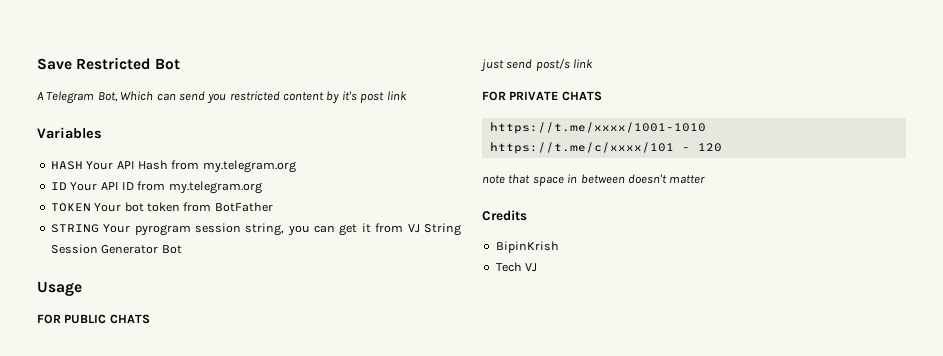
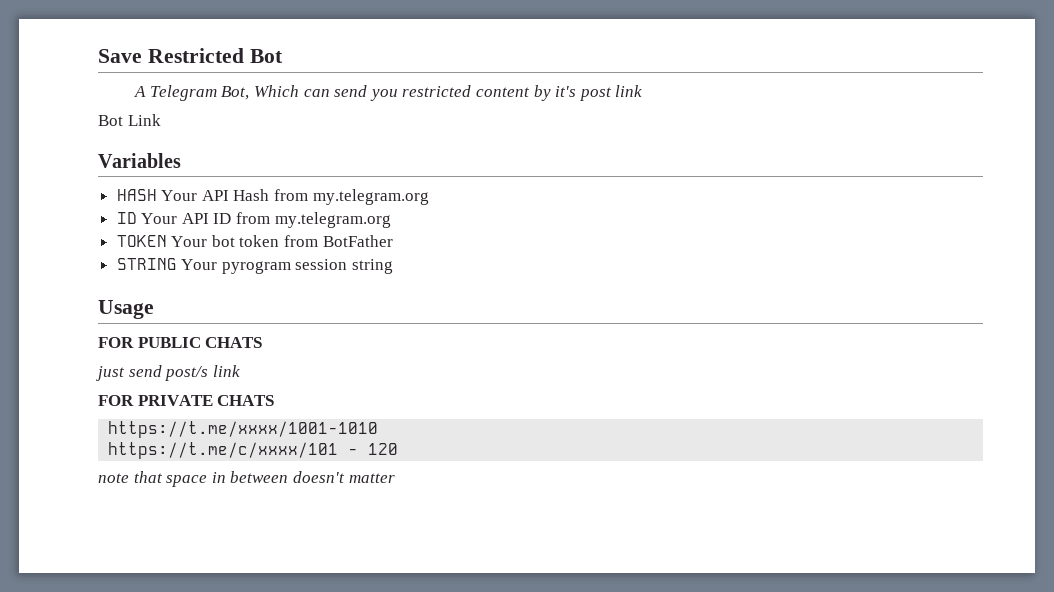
+ Bot Link
- STRING Your pyrogram session string, you can get it from VJ String Session Generator Bot
+ STRING Your pyrogram session string
- Credits
- BipinKrish
- Tech VJ

